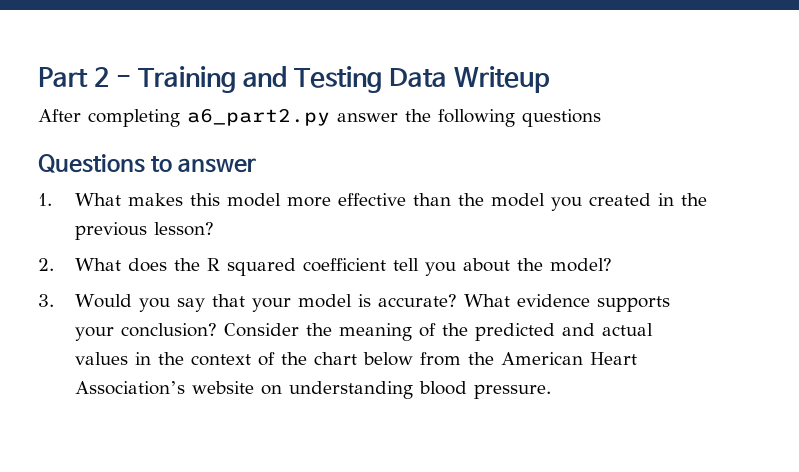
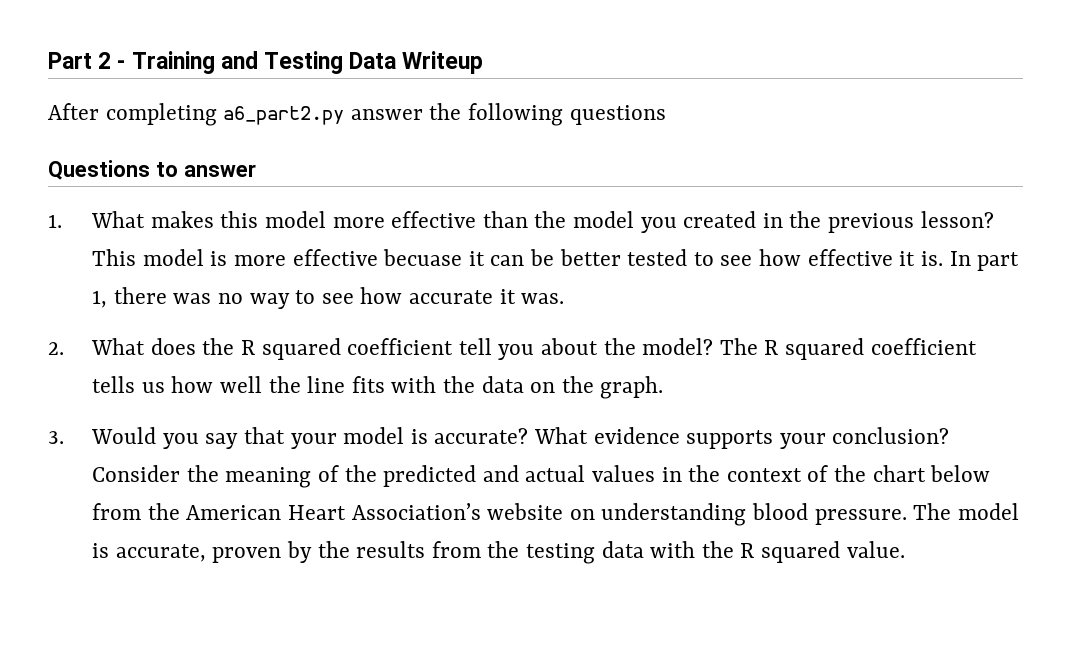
+ This model is more effective becuase it can be better tested to see how effective it is. In part 1, there was no way to see how accurate it was.
+ The R squared coefficient tells us how well the line fits with the data on the graph.
+ The model is accurate, proven by the results from the testing data with the R squared value.

